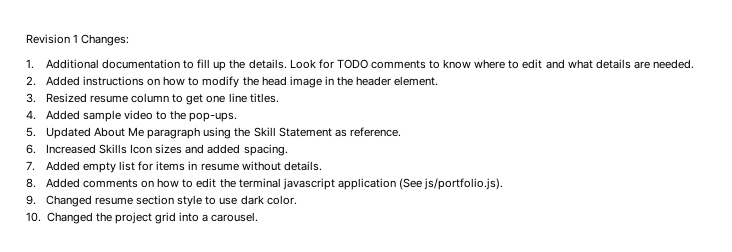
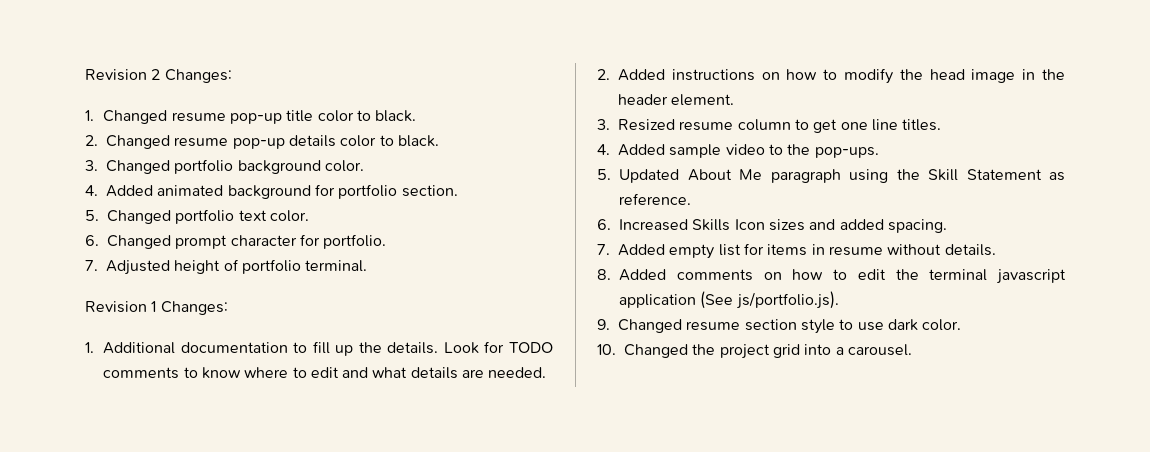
+ Revision 2 Changes:
+ 1. Changed resume pop-up title color to black.
+ 2. Changed resume pop-up details color to black.
+ 3. Changed portfolio background color.
+ 4. Added animated background for portfolio section.
+ 5. Changed portfolio text color.
+ 6. Changed prompt character for portfolio.
+ 7. Adjusted height of portfolio terminal.

